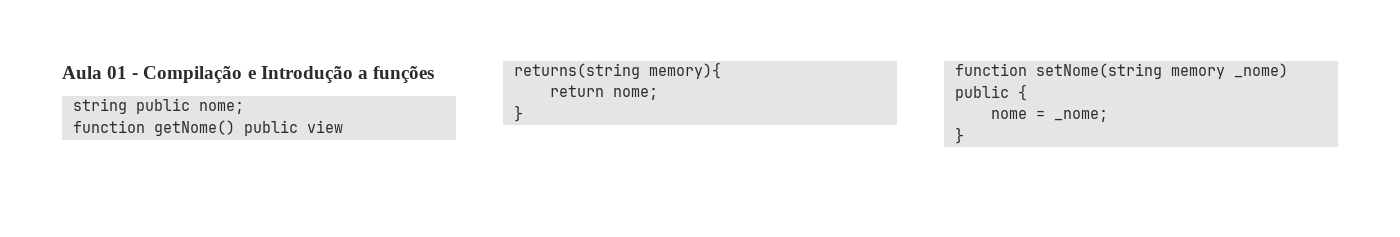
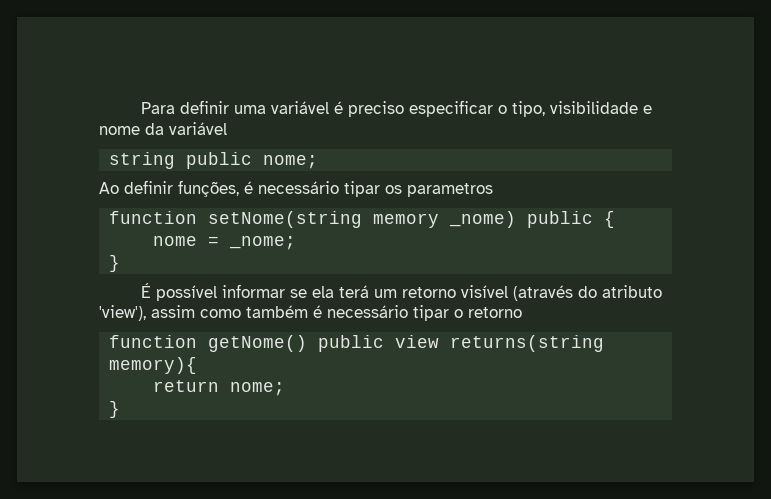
- Aula 01 - Compilação e Introdução a funções
+ Para definir uma variável é preciso especificar o tipo, visibilidade e nome da variável
  string public nome;
- function getNome() public view returns(string memory){
- return nome;
- }
+ Ao definir funções, é necessário tipar os parametros
+ É possível informar se ela terá um retorno visível (através do atributo 'view'), assim como também é necessário tipar o retorno
+ function getNome() public view returns(string memory){
+ return nome;
+ }

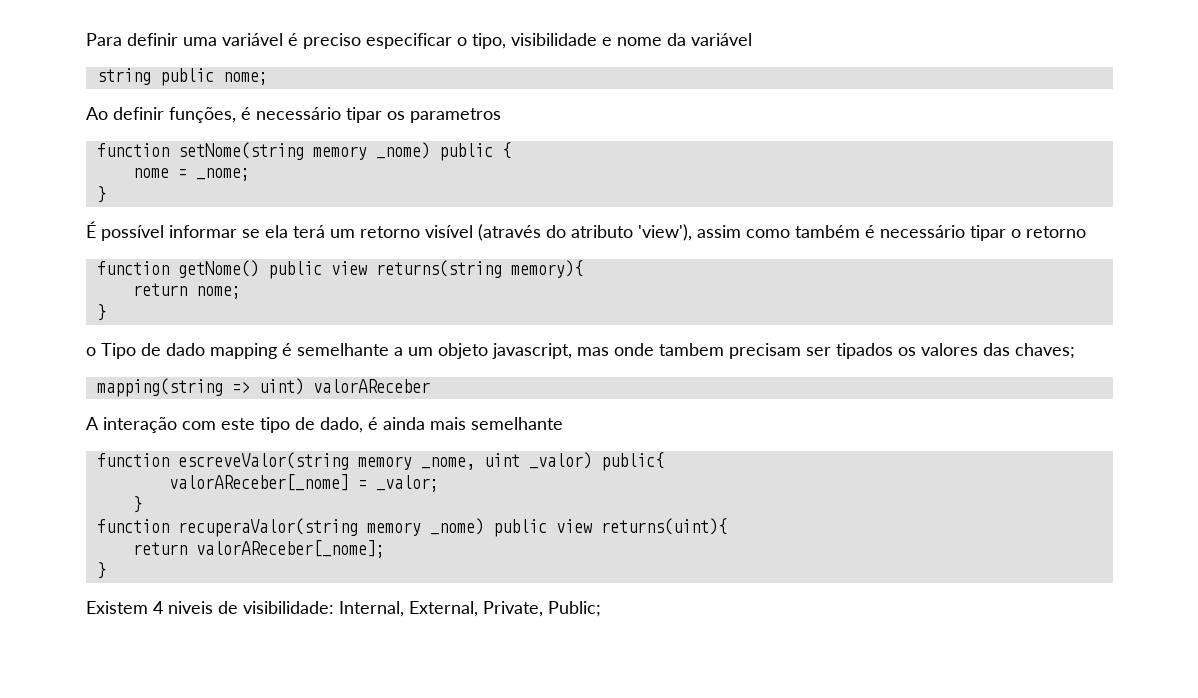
+ o Tipo de dado mapping é semelhante a um objeto javascript, mas onde tambem precisam ser tipados os valores das chaves;
+ mapping(string => uint) valorAReceber
+ A interação com este tipo de dado, é ainda mais semelhante
+ function escreveValor(string memory _nome, uint _valor) public{
+ valorAReceber[_nome] = _valor;
+ }
+ function recuperaValor(string memory _nome) public view returns(uint){
+ return valorAReceber[_nome];
+ }
+ Existem 4 niveis de visibilidade: Internal, External, Private, Public;

